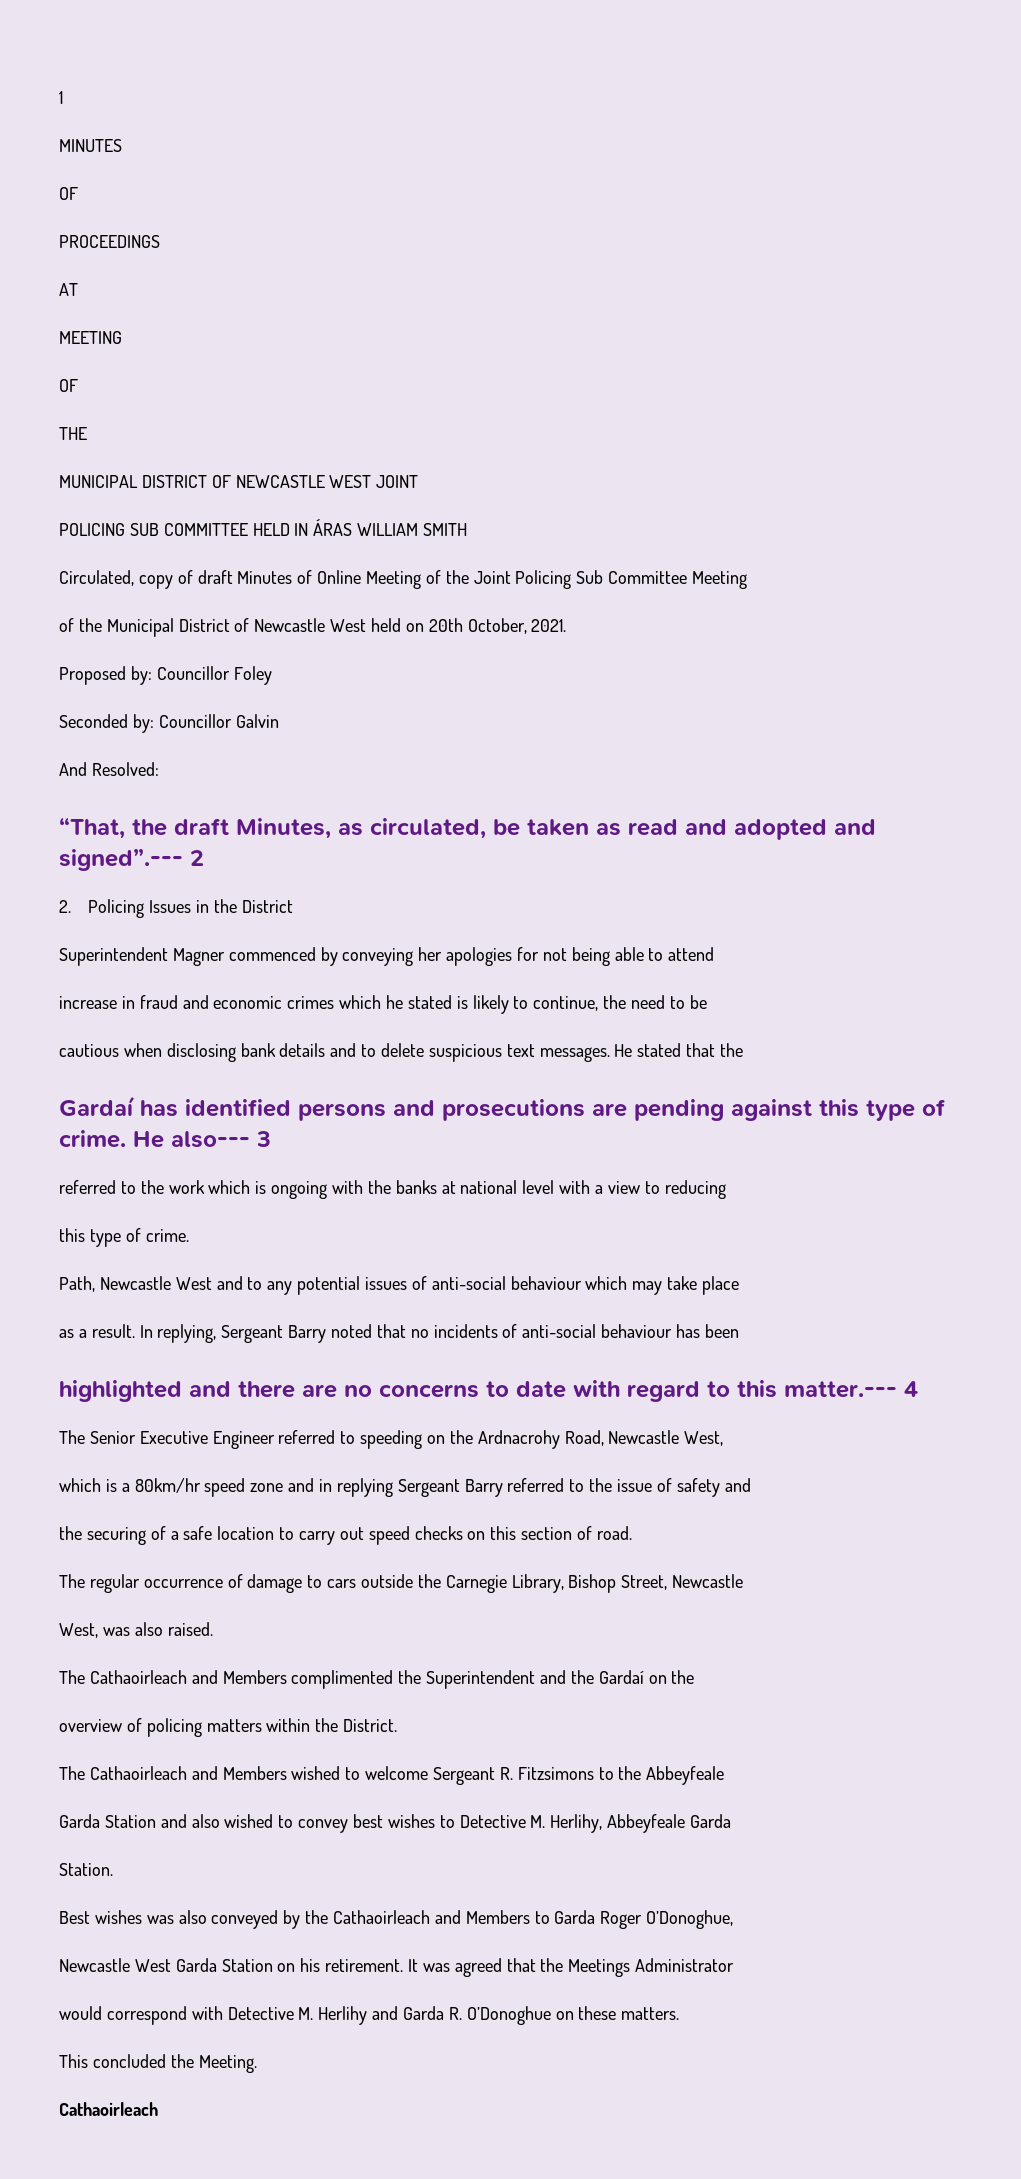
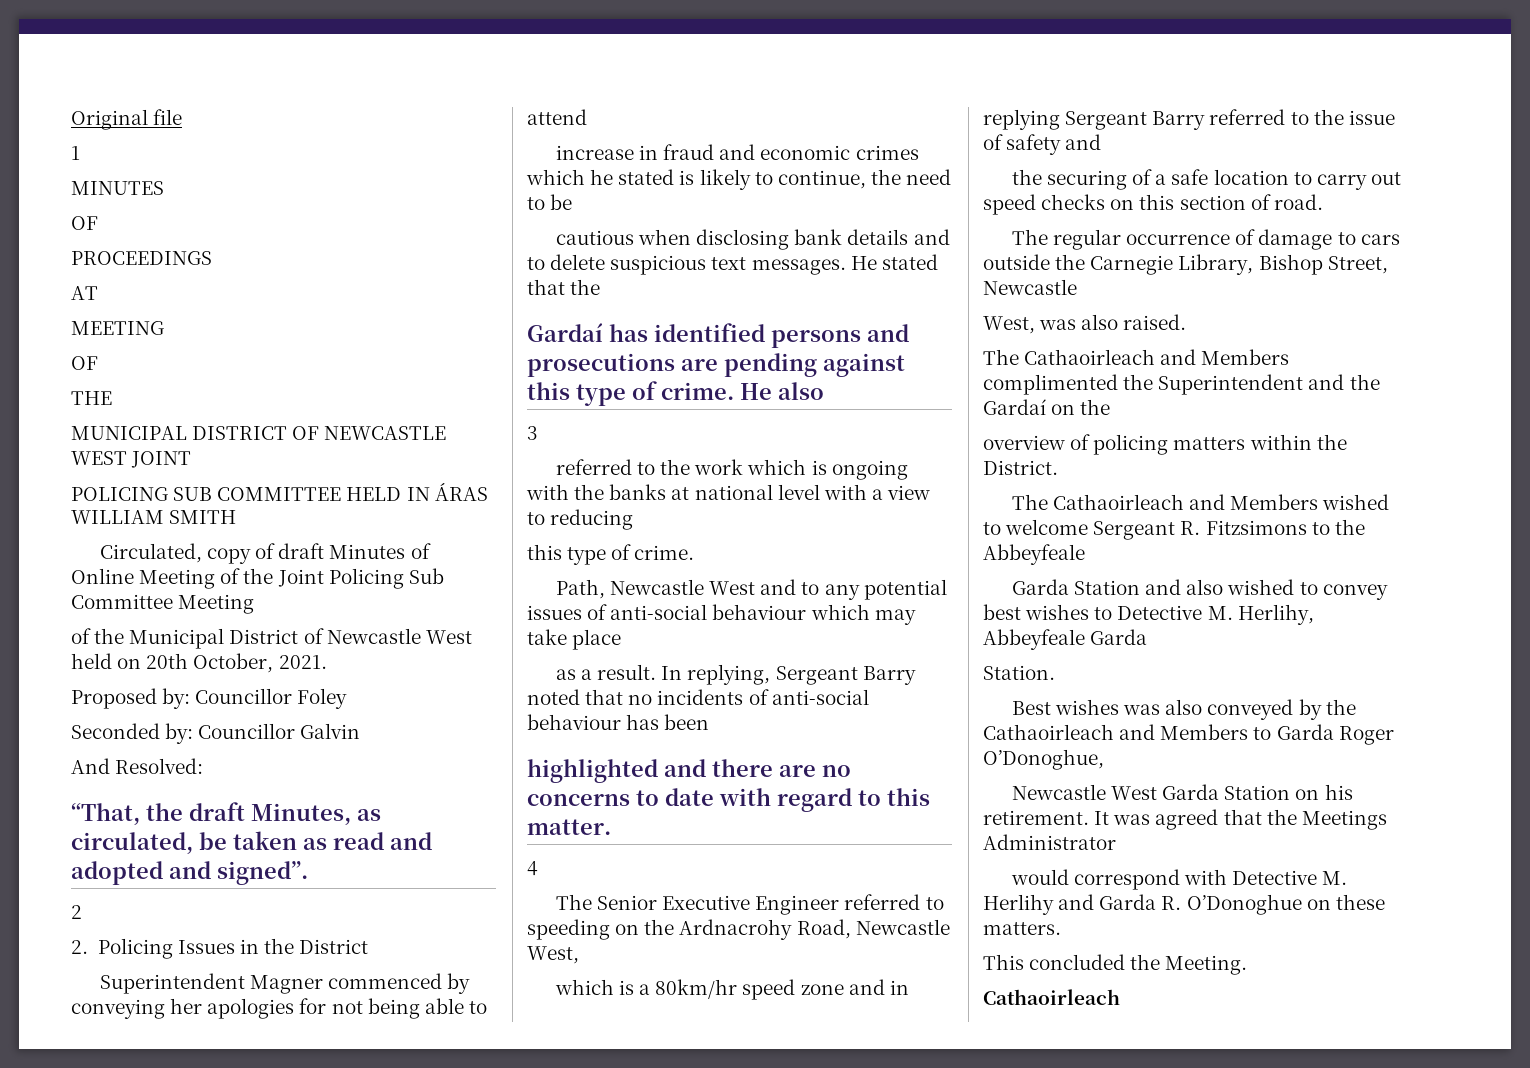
+ Original file
- “That, the draft Minutes, as circulated, be taken as read and adopted and signed”.--- 2
+ “That, the draft Minutes, as circulated, be taken as read and adopted and signed”.
+ 2
- He also--- 3
+ He also
+ 3
- highlighted and there are no concerns to date with regard to this matter.--- 4
+ highlighted and there are no concerns to date with regard to this matter.
+ 4

